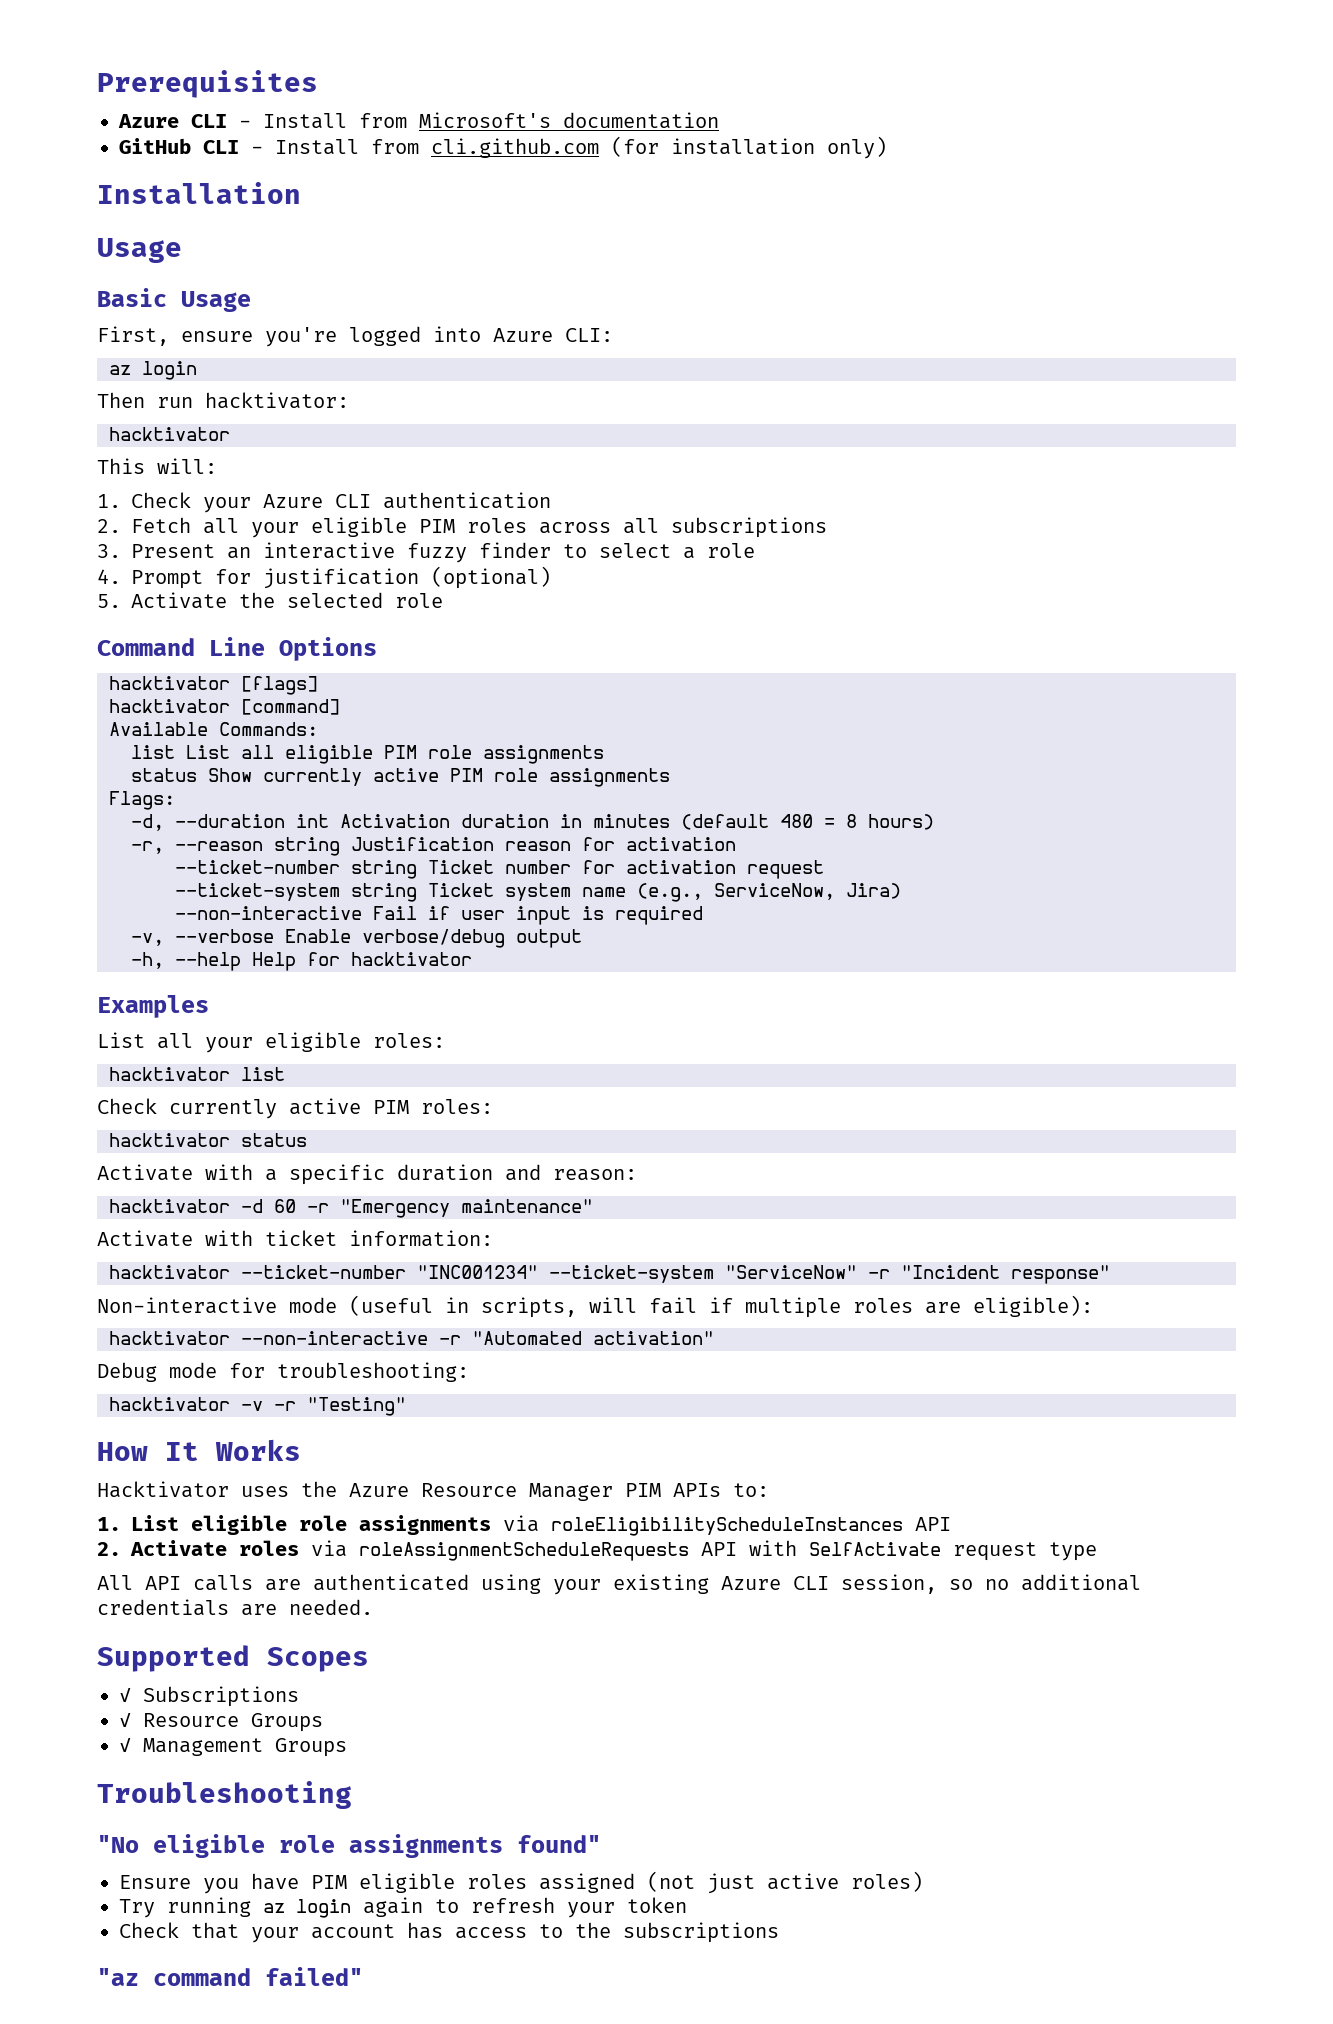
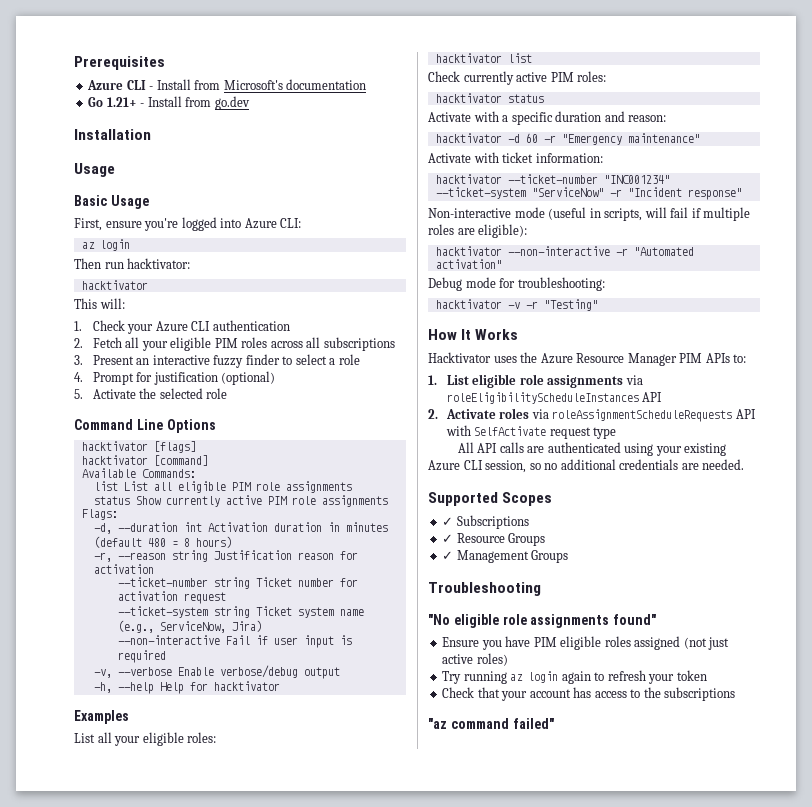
- GitHub CLI - Install from cli.github.com (for installation only)
+ Go 1.21+ - Install from go.dev

